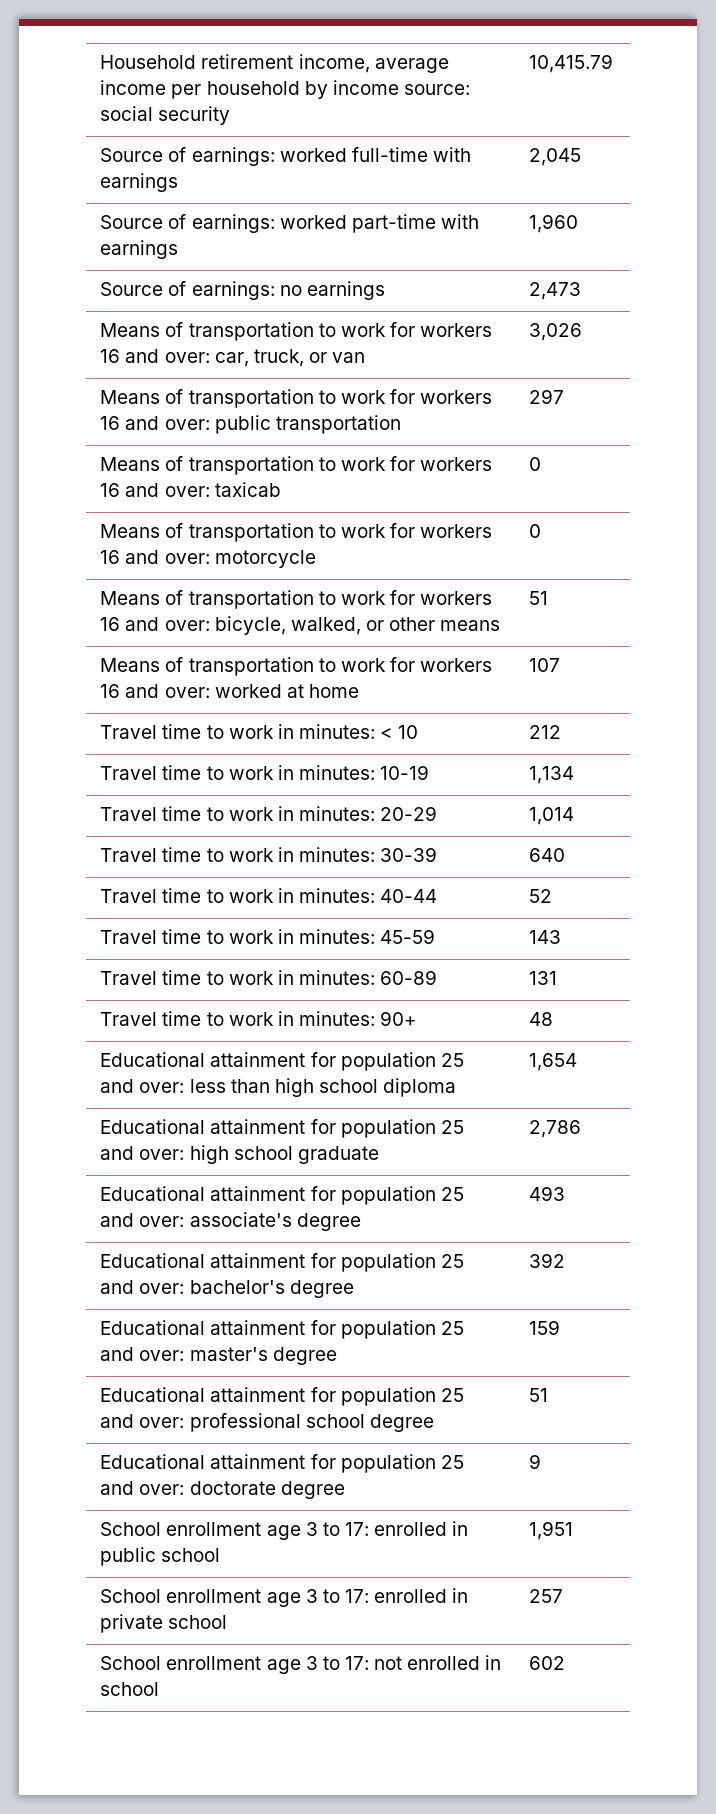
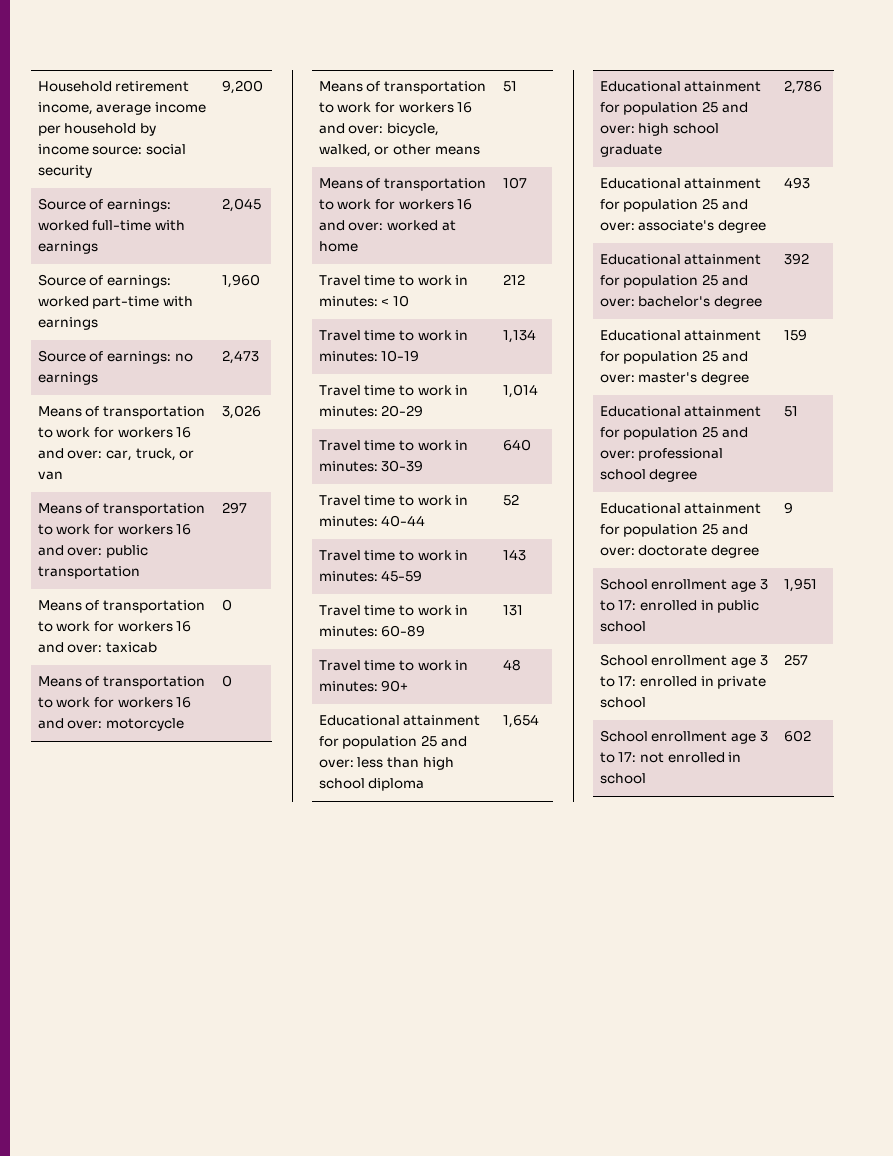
- Household retirement income, average income per household by income source: social security | 10,415.79
+ Household retirement income, average income per household by income source: social security | 9,200

